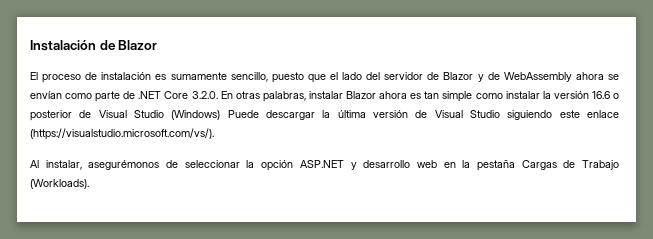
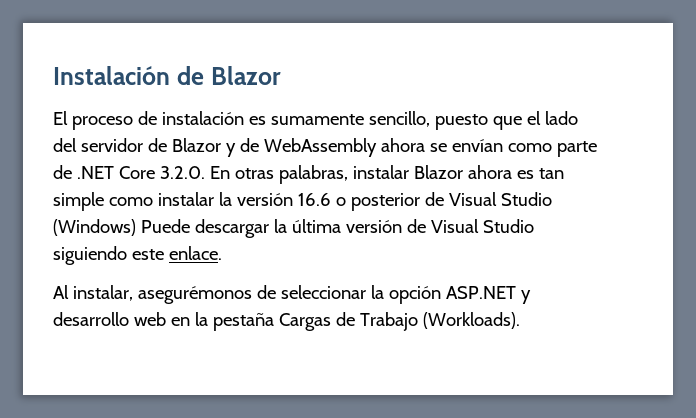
- El proceso de instalación es sumamente sencillo, puesto que el lado del servidor de Blazor y de WebAssembly ahora se envían como parte de .NET Core 3.2.0. En otras palabras, instalar Blazor ahora es tan simple como instalar la versión 16.6 o posterior de Visual Studio (Windows) Puede descargar la última versión de Visual Studio siguiendo este enlace (https://visualstudio.microsoft.com/vs/).
+ El proceso de instalación es sumamente sencillo, puesto que el lado del servidor de Blazor y de WebAssembly ahora se envían como parte de .NET Core 3.2.0. En otras palabras, instalar Blazor ahora es tan simple como instalar la versión 16.6 o posterior de Visual Studio (Windows) Puede descargar la última versión de Visual Studio siguiendo este enlace.

